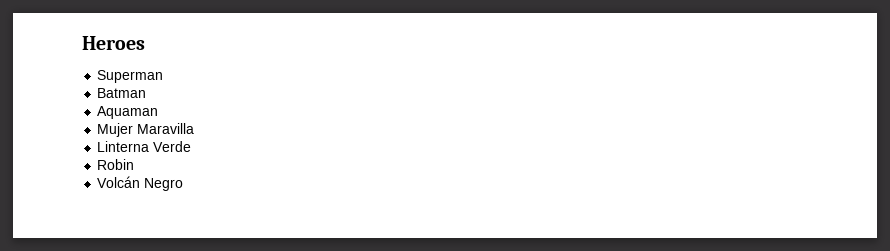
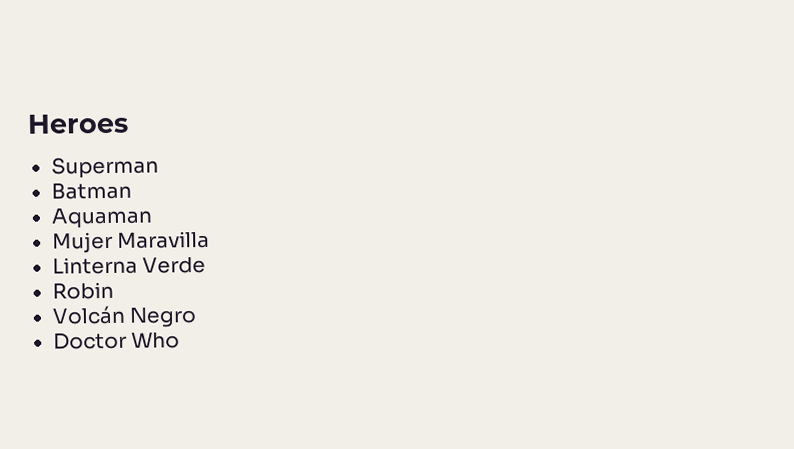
+ Doctor Who

